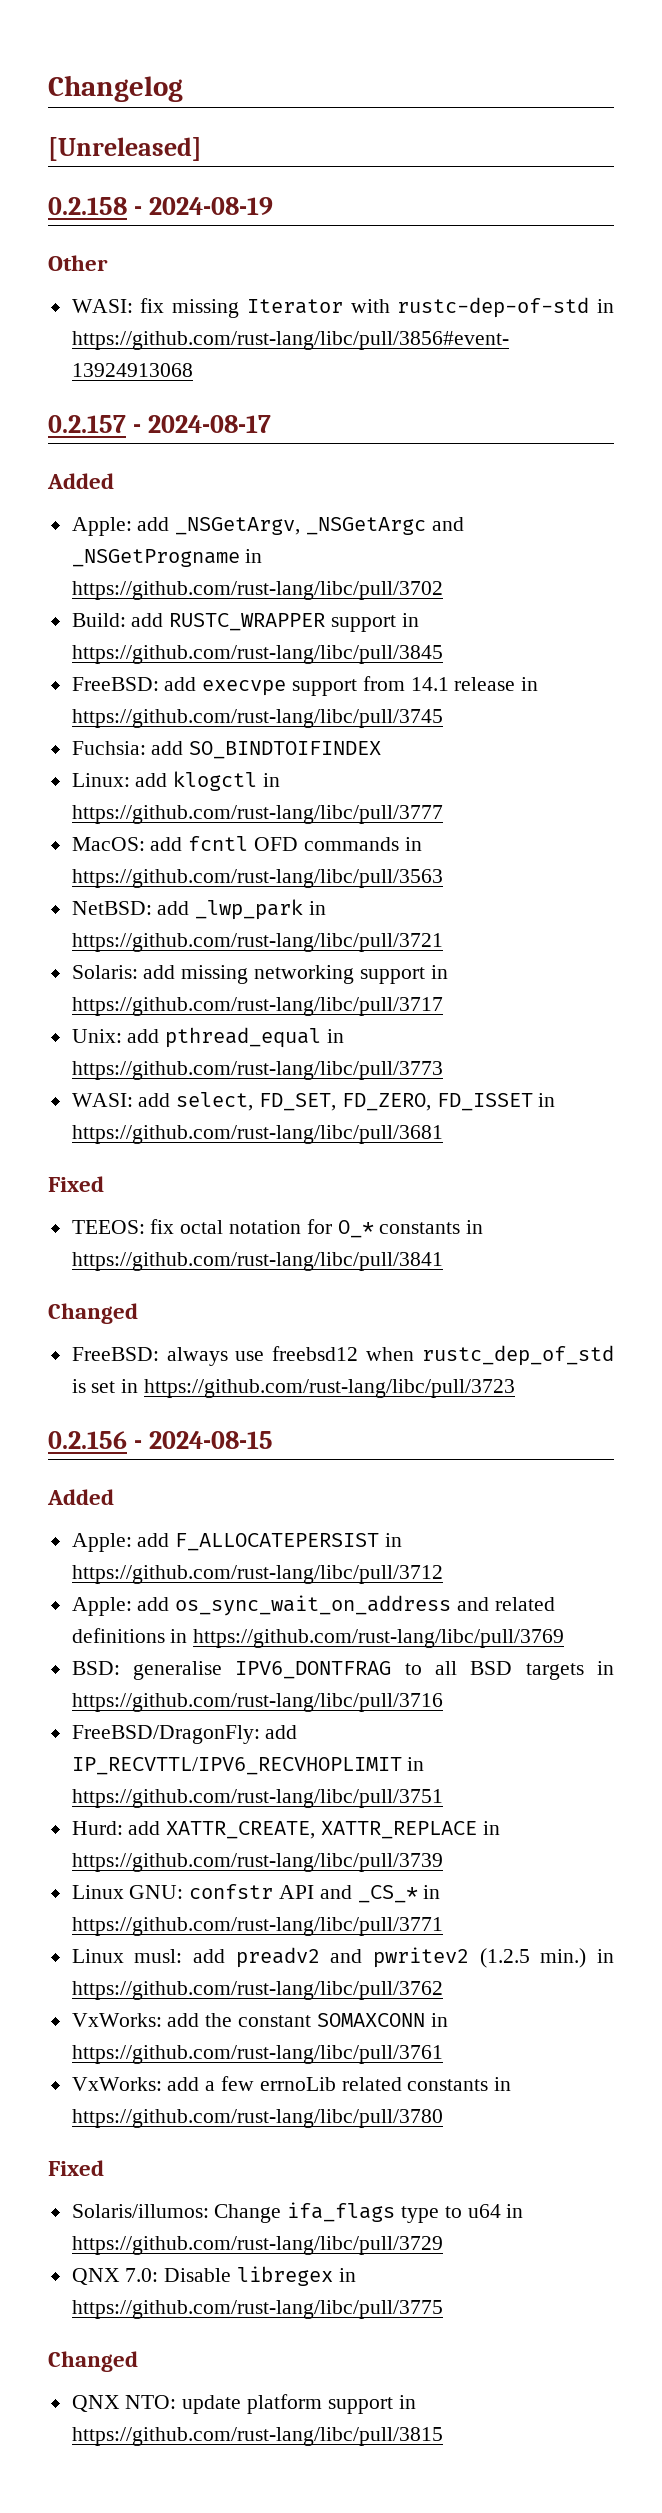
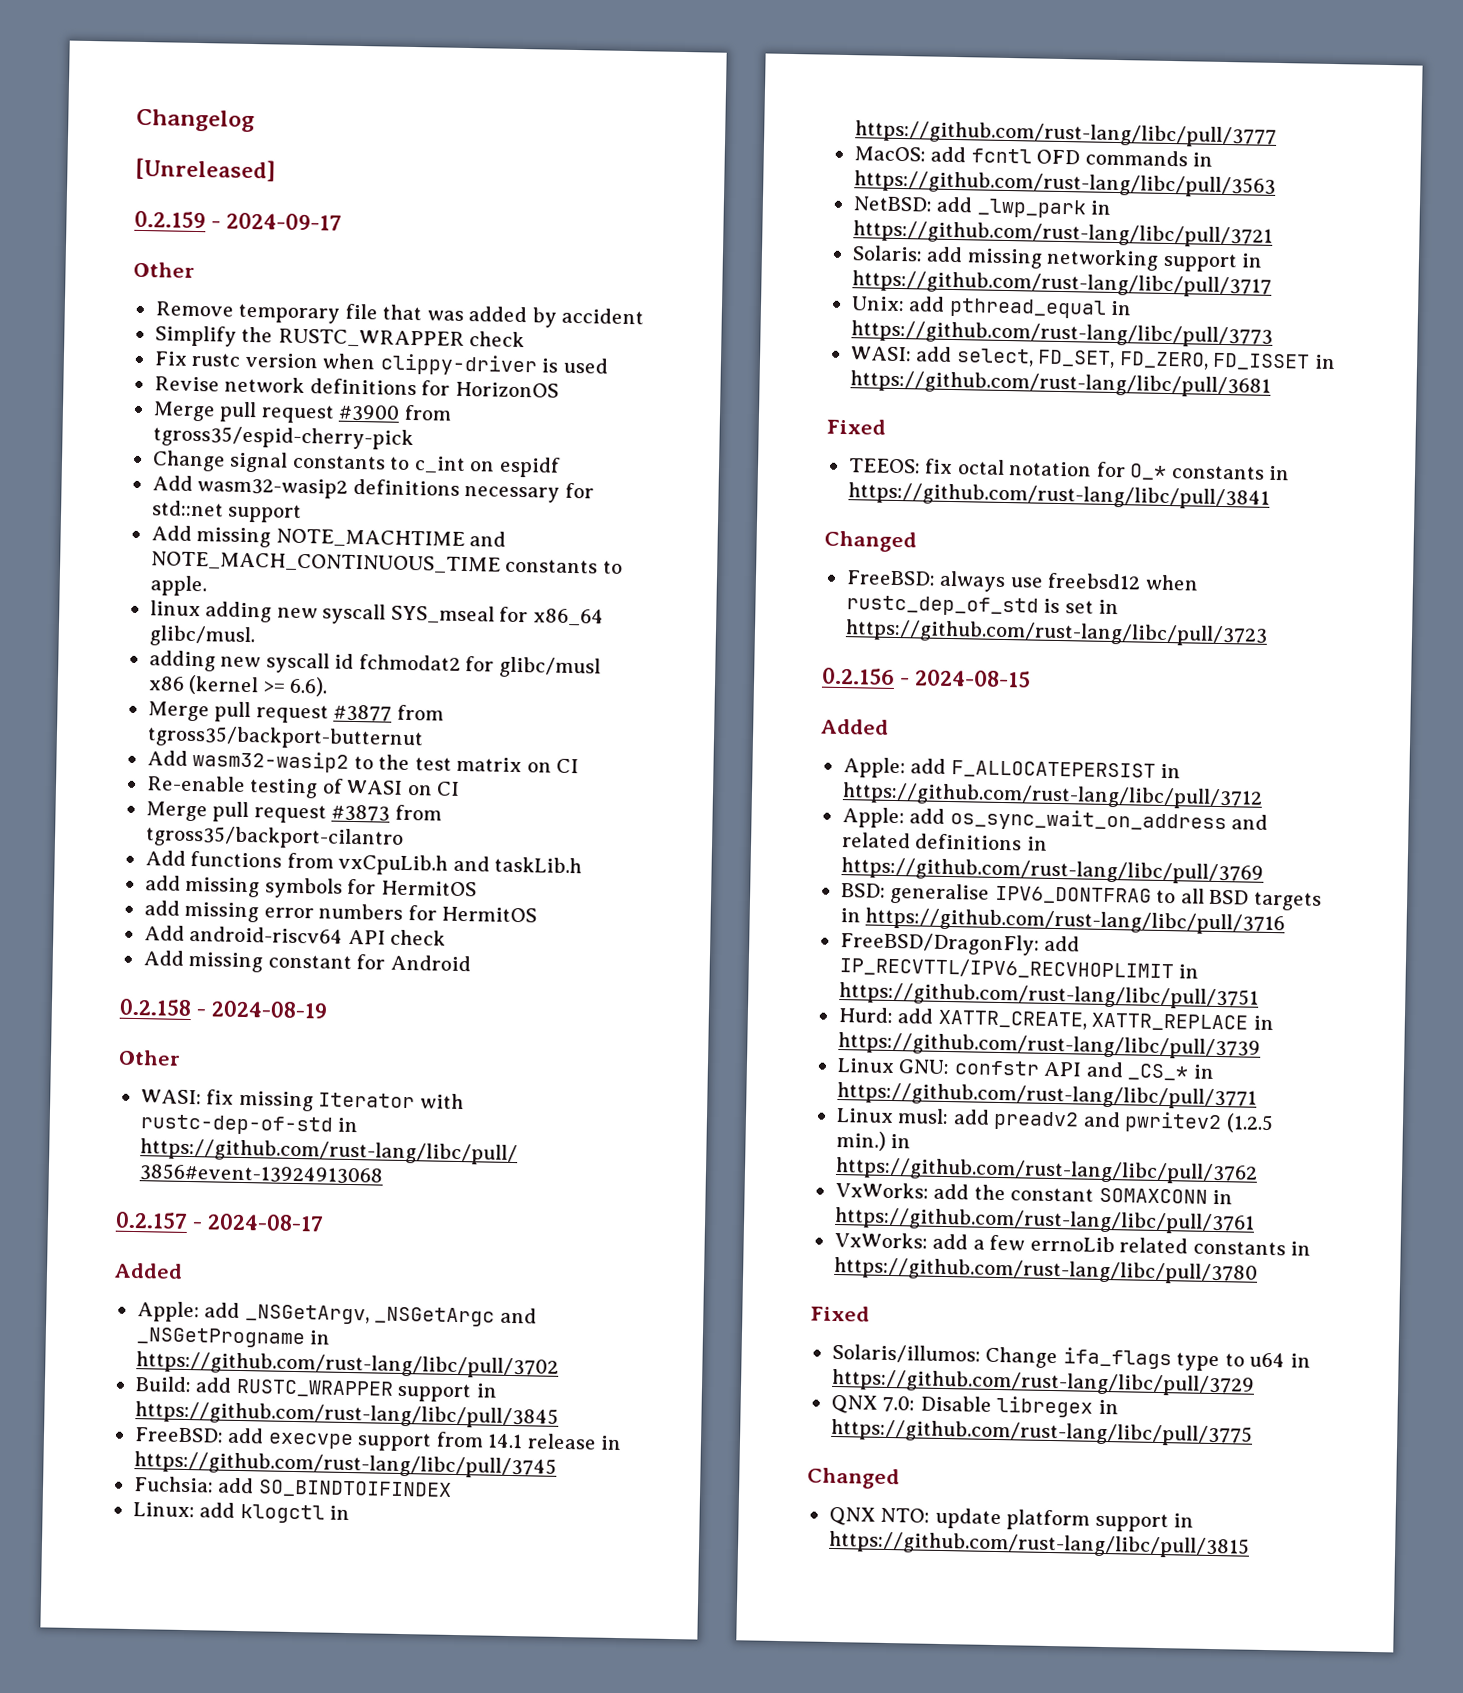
+ 0.2.159 - 2024-09-17
+ Other
+ Remove temporary file that was added by accident
+ Simplify the RUSTC_WRAPPER check
+ Fix rustc version when clippy-driver is used
+ Revise network definitions for HorizonOS
+ Merge pull request #3900 from tgross35/espid-cherry-pick
+ Change signal constants to c_int on espidf
+ Add wasm32-wasip2 definitions necessary for std::net support
+ Add missing NOTE_MACHTIME and NOTE_MACH_CONTINUOUS_TIME constants to apple.
+ linux adding new syscall SYS_mseal for x86_64 glibc/musl.
+ adding new syscall id fchmodat2 for glibc/musl x86 (kernel >= 6.6).
+ Merge pull request #3877 from tgross35/backport-butternut
+ Add wasm32-wasip2 to the test matrix on CI
+ Re-enable testing of WASI on CI
+ Merge pull request #3873 from tgross35/backport-cilantro
+ Add functions from vxCpuLib.h and taskLib.h
+ add missing symbols for HermitOS
+ add missing error numbers for HermitOS
+ Add android-riscv64 API check
+ Add missing constant for Android

